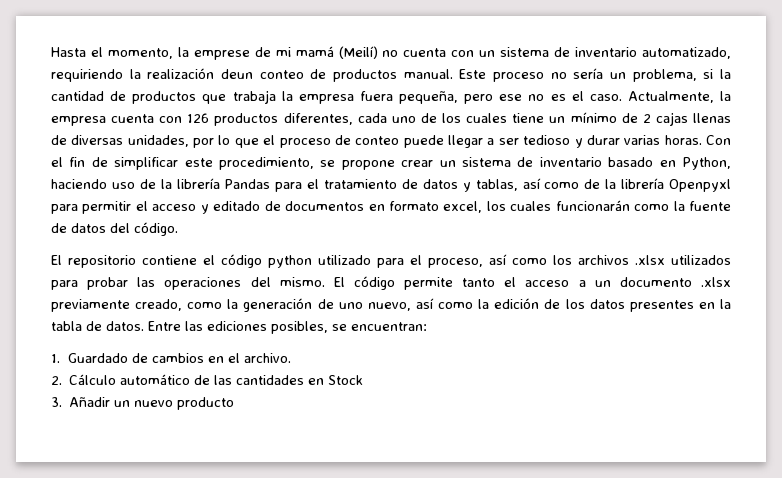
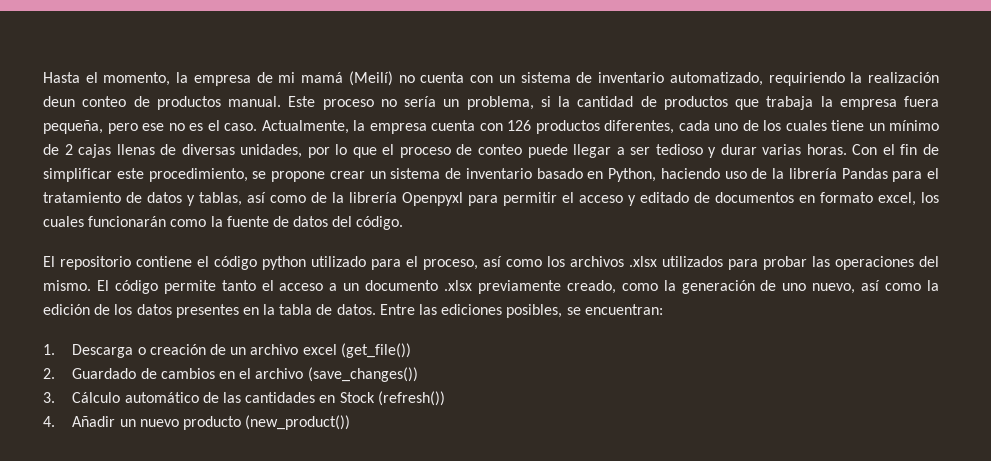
- Hasta el momento, la emprese de mi mamá (Meilí) no cuenta con un sistema de inventario automatizado, requiriendo la realización deun conteo de productos manual.
+ Hasta el momento, la empresa de mi mamá (Meilí) no cuenta con un sistema de inventario automatizado, requiriendo la realización deun conteo de productos manual.
- 1. Guardado de cambios en el archivo.
- 2. Cálculo automático de las cantidades en Stock
- 3. Añadir un nuevo producto
+ 1. Descarga o creación de un archivo excel (get_file())
+ 2. Guardado de cambios en el archivo (save_changes())
+ 3. Cálculo automático de las cantidades en Stock (refresh())
+ 4. Añadir un nuevo producto (new_product())

